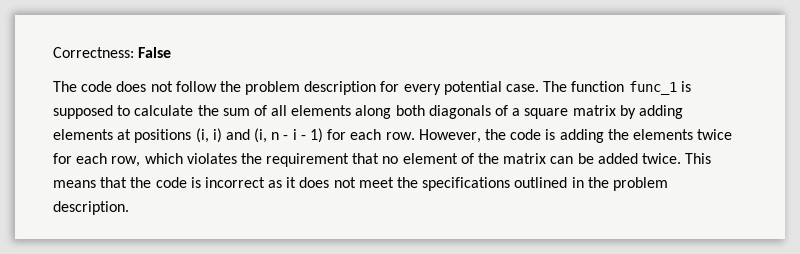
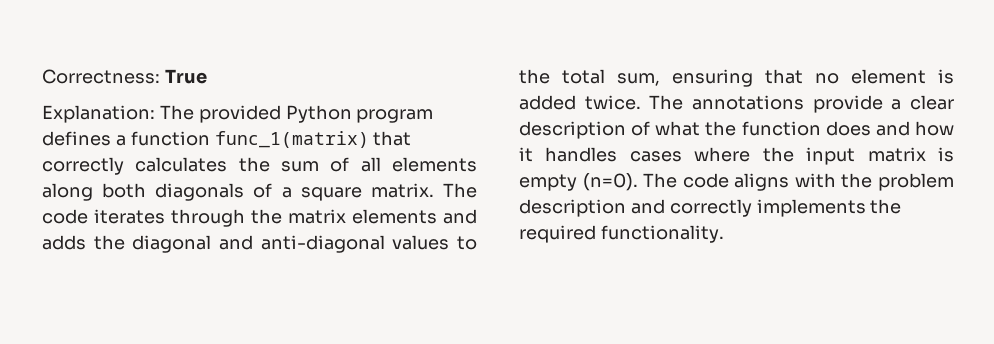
- Correctness: False
- The code does not follow the problem description for every potential case. The function func_1 is supposed to calculate the sum of all elements along both diagonals of a square matrix by adding elements at positions (i, i) and (i, n - i - 1) for each row. However, the code is adding the elements twice for each row, which violates the requirement that no element of the matrix can be added twice. This means that the code is incorrect as it does not meet the specifications outlined in the problem description.
+ Correctness: True
+ Explanation: The provided Python program defines a function func_1(matrix) that correctly calculates the sum of all elements along both diagonals of a square matrix. The code iterates through the matrix elements and adds the diagonal and anti-diagonal values to the total sum, ensuring that no element is added twice. The annotations provide a clear description of what the function does and how it handles cases where the input matrix is empty (n=0). The code aligns with the problem description and correctly implements the required functionality.

